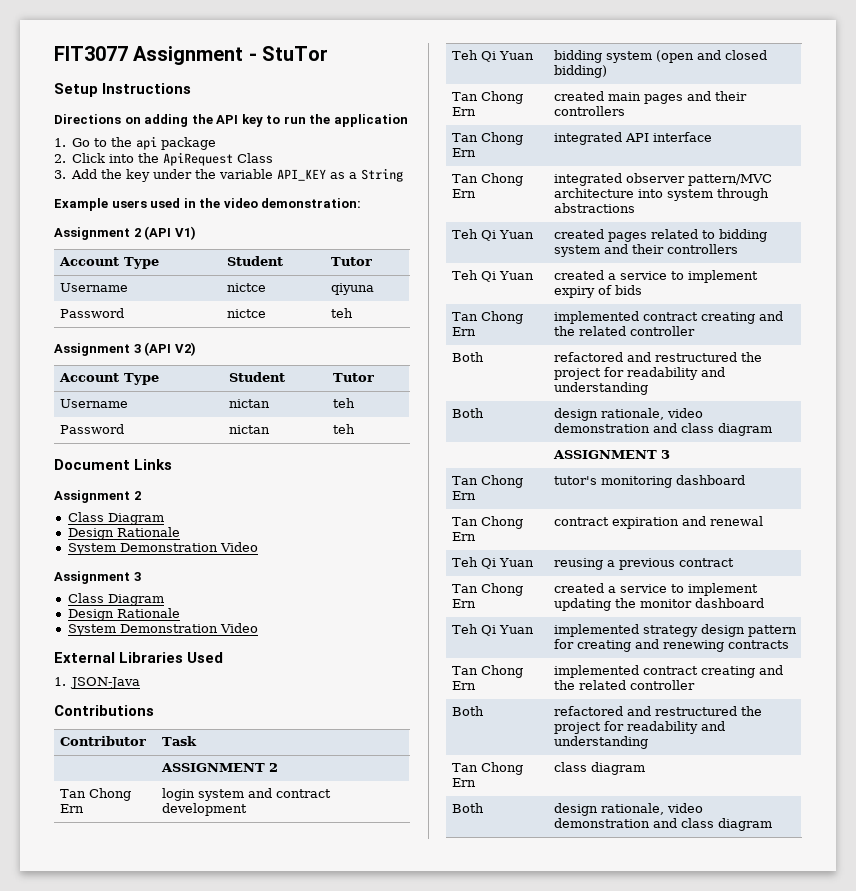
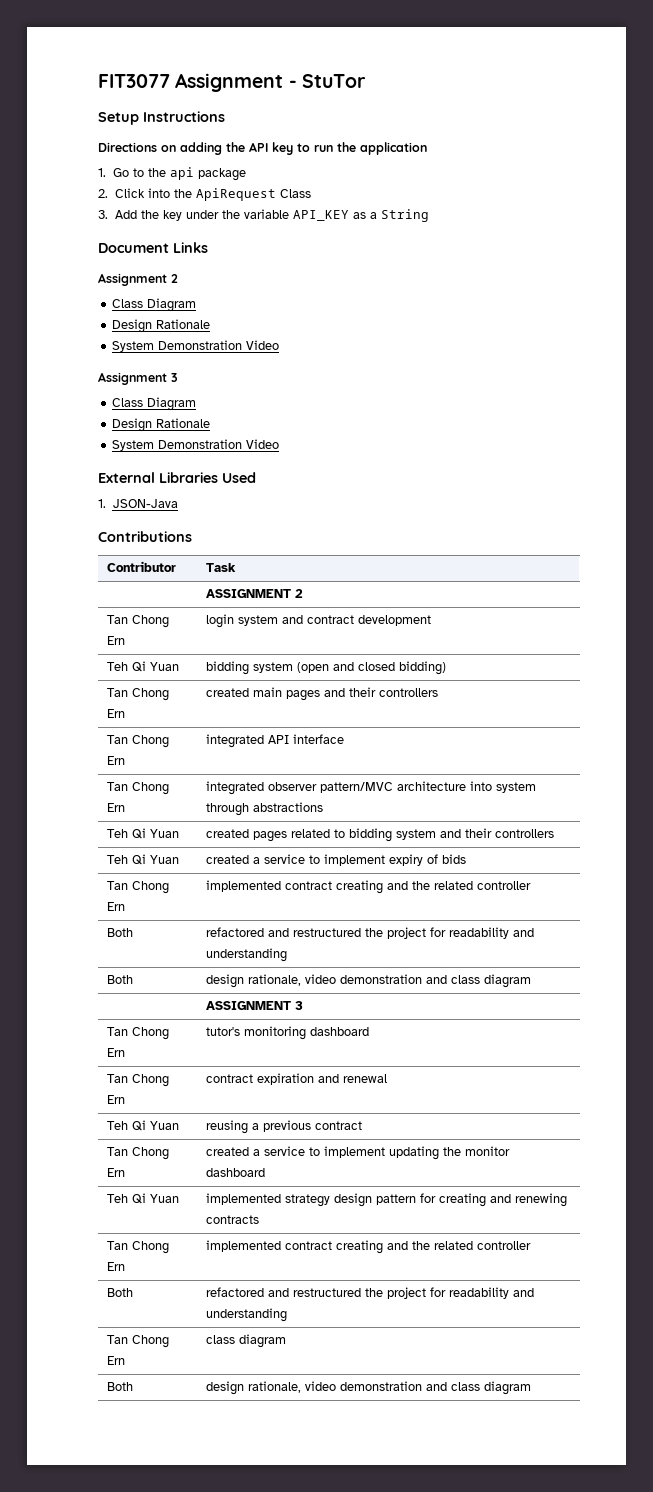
- Example users used in the video demonstration:
- Assignment 2 (API V1)
- Account Type | Student | Tutor
- Username | nictce | qiyuna
- Password | nictce | teh
- Assignment 3 (API V2)
- Account Type | Student | Tutor
- Username | nictan | teh
- Password | nictan | teh

